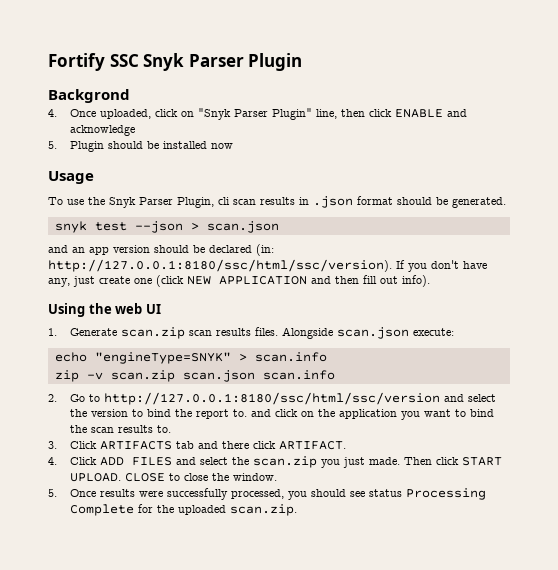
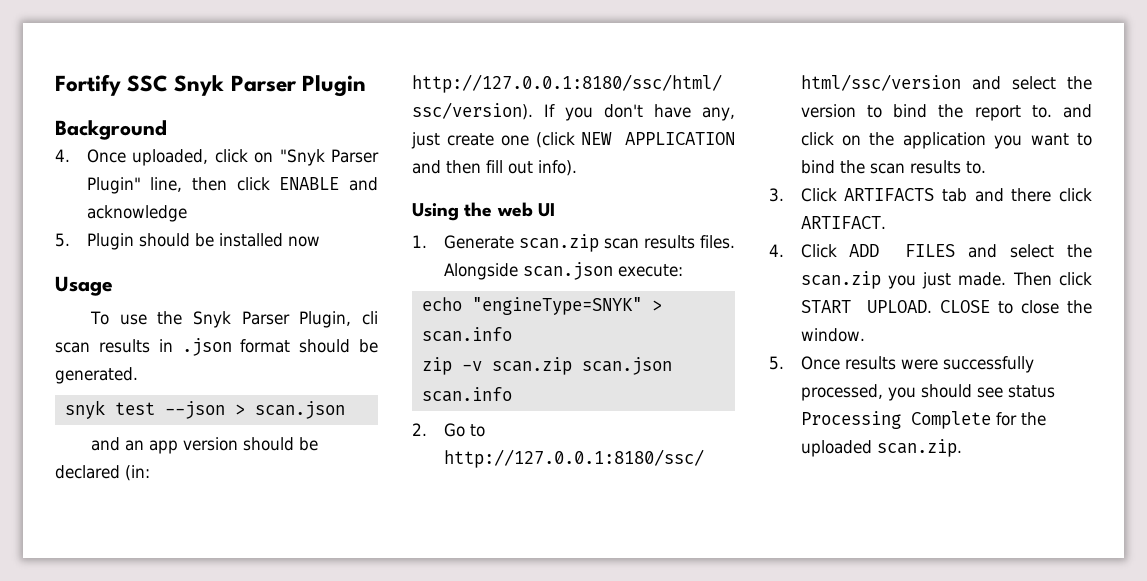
- Backgrond
+ Background

